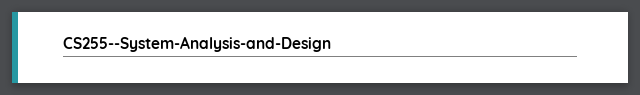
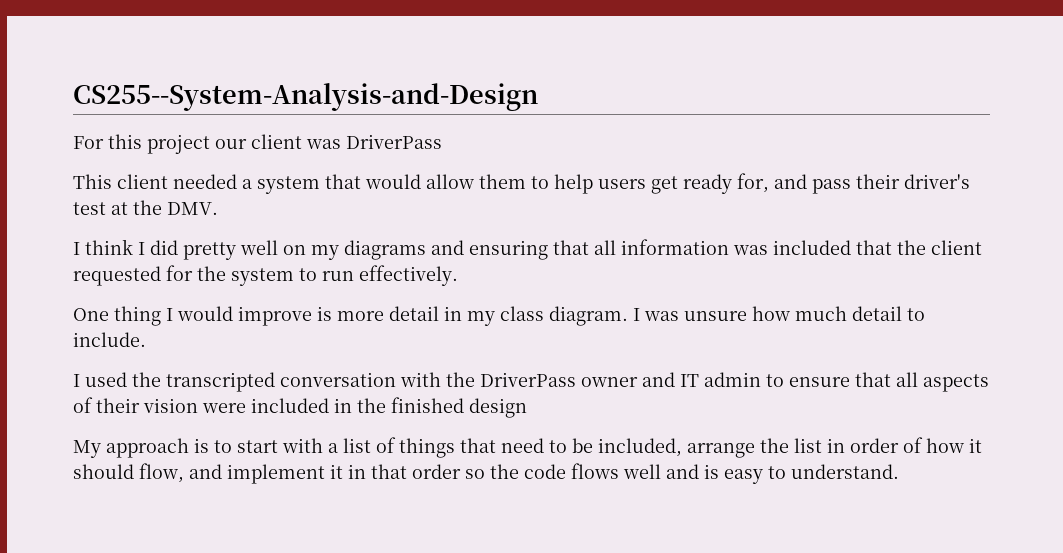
+ For this project our client was DriverPass
+ This client needed a system that would allow them to help users get ready for, and pass their driver's test at the DMV.
+ I think I did pretty well on my diagrams and ensuring that all information was included that the client requested for the system to run effectively.
+ One thing I would improve is more detail in my class diagram. I was unsure how much detail to include.
+ I used the transcripted conversation with the DriverPass owner and IT admin to ensure that all aspects of their vision were included in the finished design
+ My approach is to start with a list of things that need to be included, arrange the list in order of how it should flow, and implement it in that order so the code flows well and is easy to understand.

